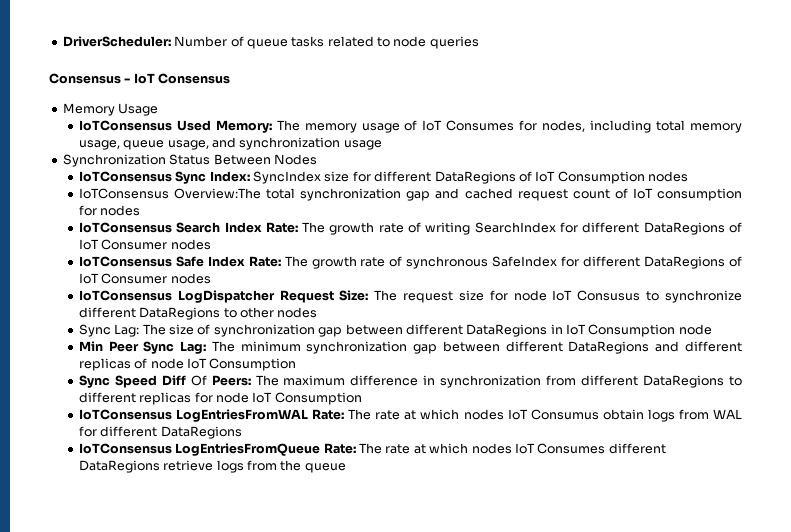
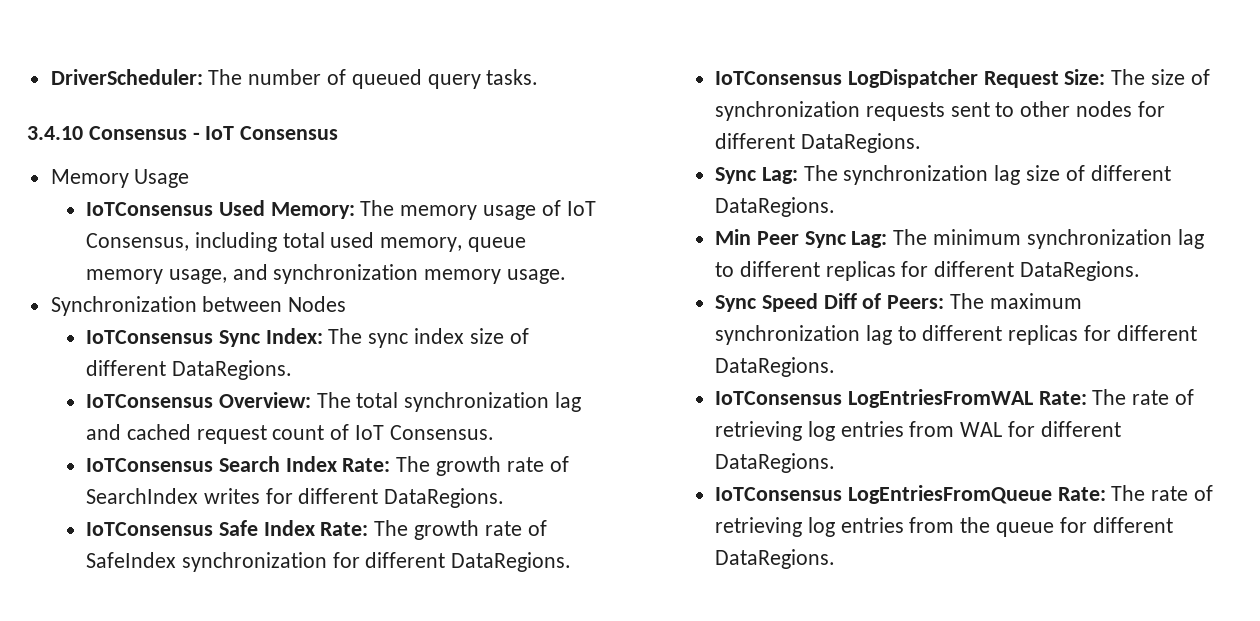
- DriverScheduler: Number of queue tasks related to node queries
- Consensus - IoT Consensus
+ DriverScheduler: The number of queued query tasks.
+ 3.4.10 Consensus - IoT Consensus
- IoTConsensus Used Memory: The memory usage of IoT Consumes for nodes, including total memory usage, queue usage, and synchronization usage
+ IoTConsensus Used Memory: The memory usage of IoT Consensus, including total used memory, queue memory usage, and synchronization memory usage.
- Synchronization Status Between Nodes
+ Synchronization between Nodes
- IoTConsensus Sync Index: SyncIndex size for different DataRegions of IoT Consumption nodes
- IoTConsensus Overview:The total synchronization gap and cached request count of IoT consumption for nodes
+ IoTConsensus Sync Index: The sync index size of different DataRegions.
+ IoTConsensus Overview: The total synchronization lag and cached request count of IoT Consensus.
- IoTConsensus Search Index Rate: The growth rate of writing SearchIndex for different DataRegions of IoT Consumer nodes
+ IoTConsensus Search Index Rate: The growth rate of SearchIndex writes for different DataRegions.
- IoTConsensus Safe Index Rate: The growth rate of synchronous SafeIndex for different DataRegions of IoT Consumer nodes
+ IoTConsensus Safe Index Rate: The growth rate of SafeIndex synchronization for different DataRegions.
- IoTConsensus LogDispatcher Request Size: The request size for node IoT Consusus to synchronize different DataRegions to other nodes
- Sync Lag: The size of synchronization gap between different DataRegions in IoT Consumption node
+ IoTConsensus LogDispatcher Request Size: The size of synchronization requests sent to other nodes for different DataRegions.
+ Sync Lag: The synchronization lag size of different DataRegions.
- Min Peer Sync Lag: The minimum synchronization gap between different DataRegions and different replicas of node IoT Consumption
+ Min Peer Sync Lag: The minimum synchronization lag to different replicas for different DataRegions.
- Sync Speed Diff Of Peers: The maximum difference in synchronization from different DataRegions to different replicas for node IoT Consumption
+ Sync Speed Diff of Peers: The maximum synchronization lag to different replicas for different DataRegions.
- IoTConsensus LogEntriesFromWAL Rate: The rate at which nodes IoT Consumus obtain logs from WAL for different DataRegions
+ IoTConsensus LogEntriesFromWAL Rate: The rate of retrieving log entries from WAL for different DataRegions.
- IoTConsensus LogEntriesFromQueue Rate: The rate at which nodes IoT Consumes different DataRegions retrieve logs from the queue
+ IoTConsensus LogEntriesFromQueue Rate: The rate of retrieving log entries from the queue for different DataRegions.

